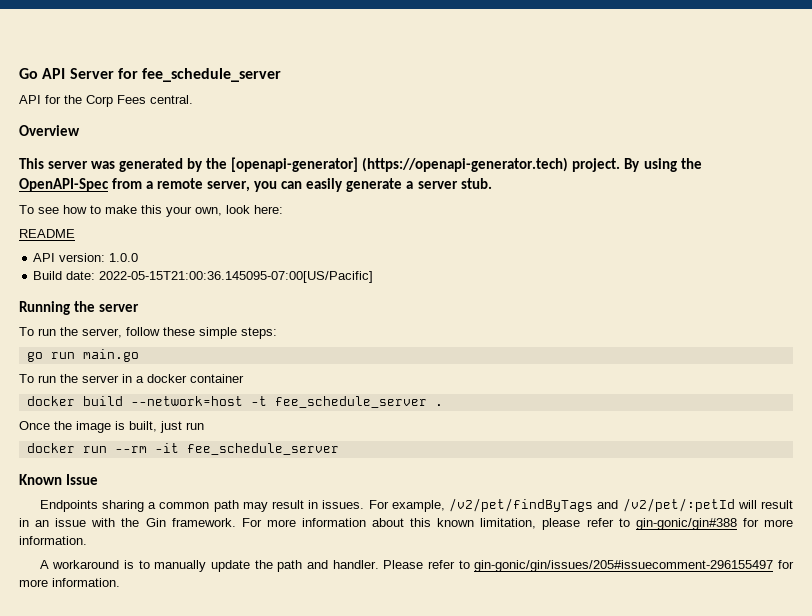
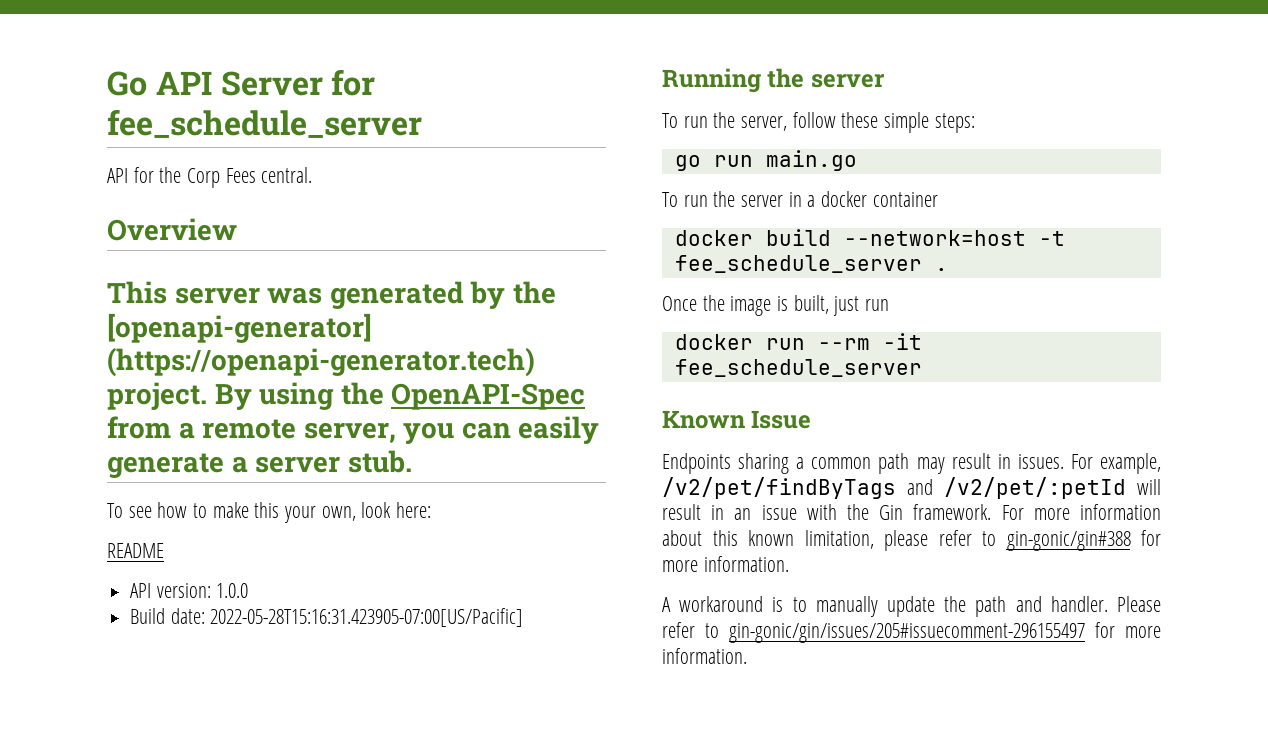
- Build date: 2022-05-15T21:00:36.145095-07:00[US/Pacific]
+ Build date: 2022-05-28T15:16:31.423905-07:00[US/Pacific]

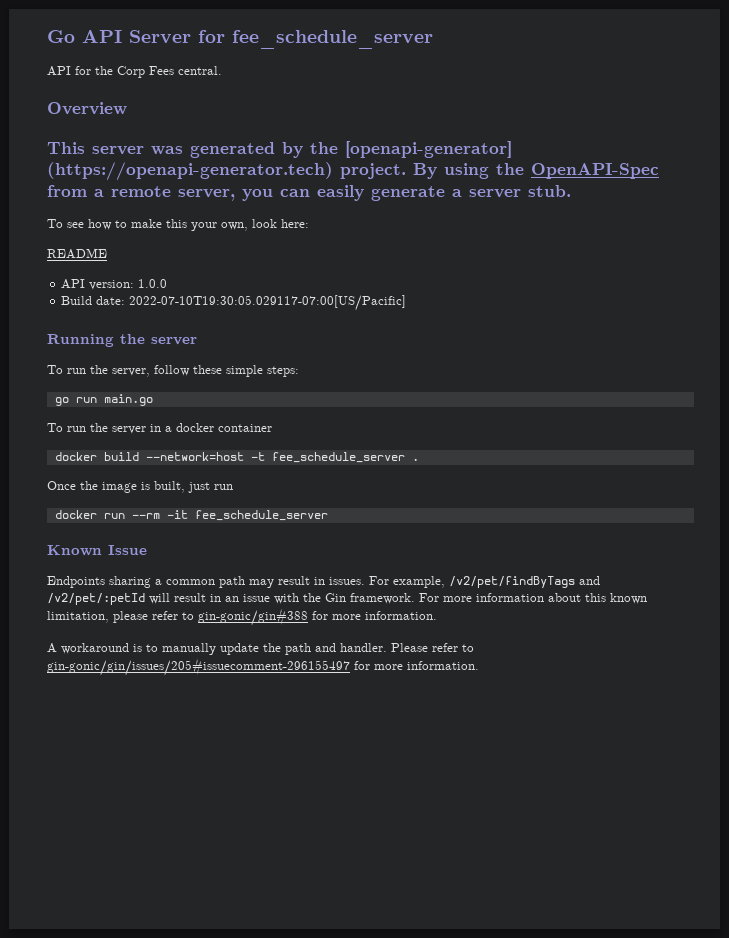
- Build date: 2022-05-28T15:16:31.423905-07:00[US/Pacific]
+ Build date: 2022-07-10T19:30:05.029117-07:00[US/Pacific]

